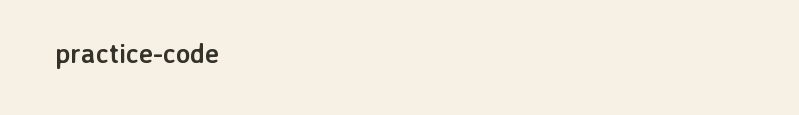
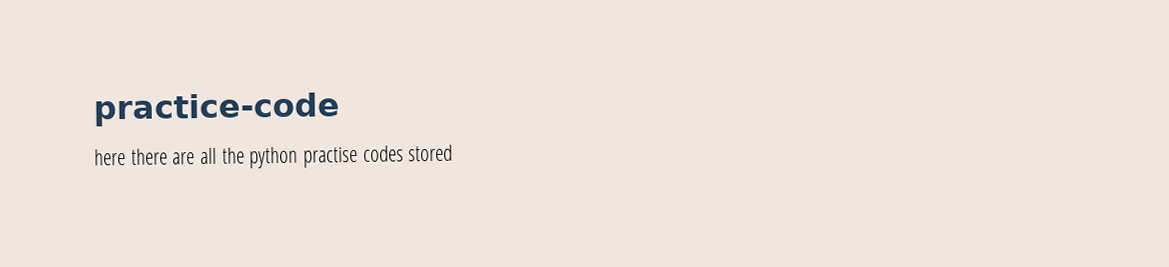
+ here there are all the python practise codes stored

